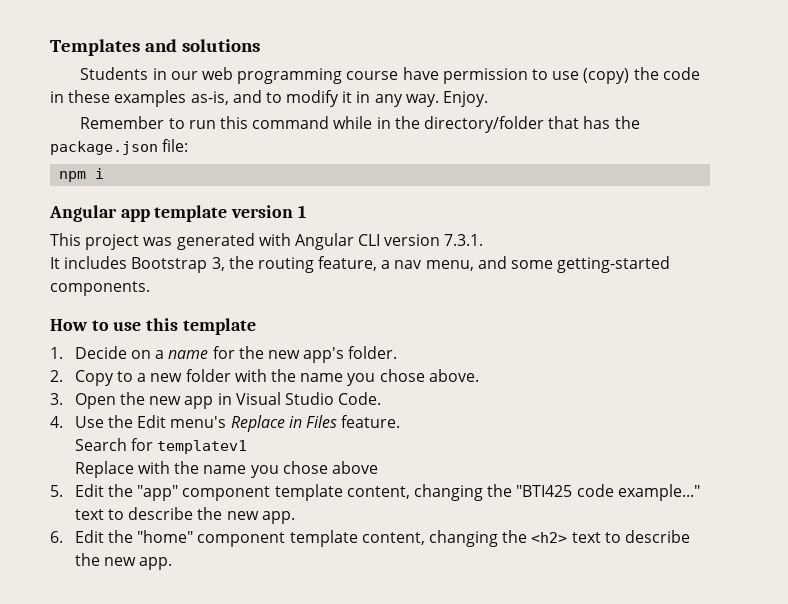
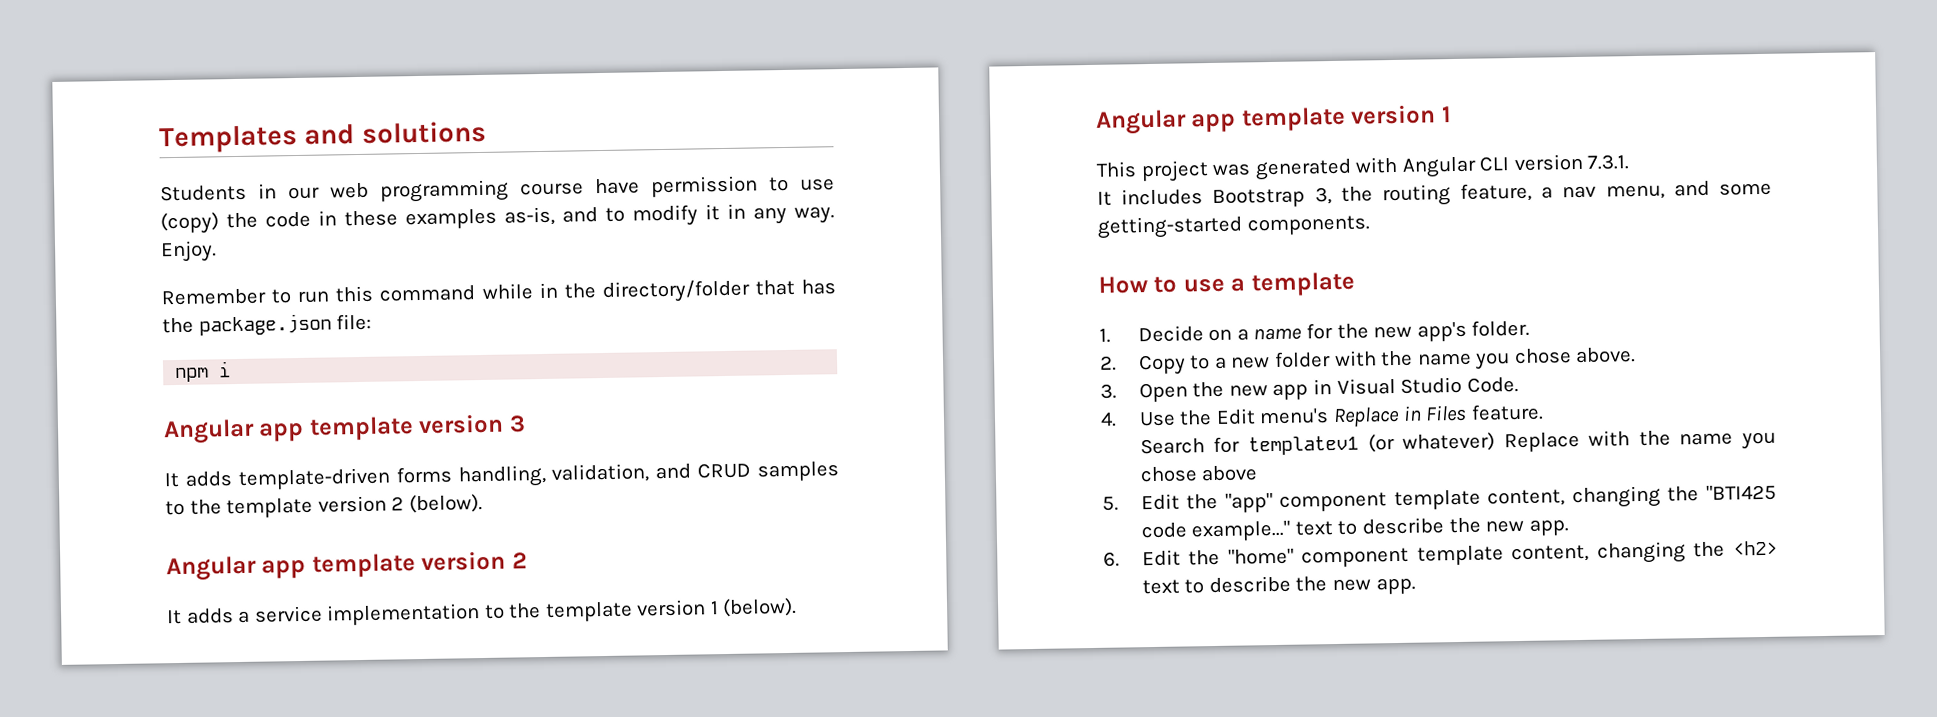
+ Angular app template version 3
+ It adds template-driven forms handling, validation, and CRUD samples to the template version 2 (below).
+ Angular app template version 2
+ It adds a service implementation to the template version 1 (below).
- How to use this template
+ How to use a template
- Search for templatev1
- Replace with the name you chose above
+ Search for templatev1 (or whatever) Replace with the name you chose above

